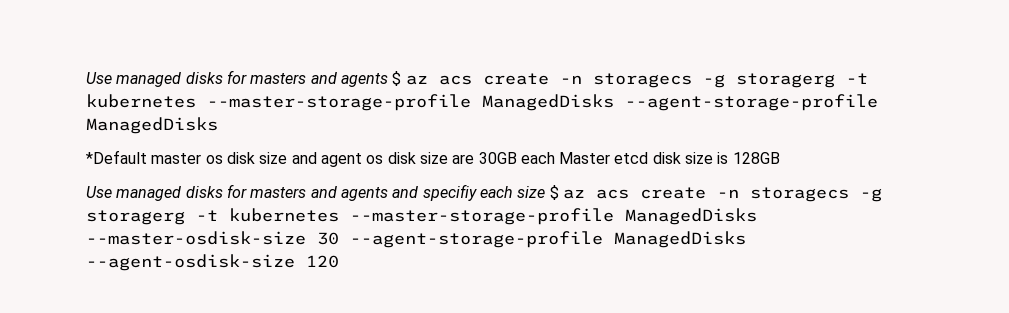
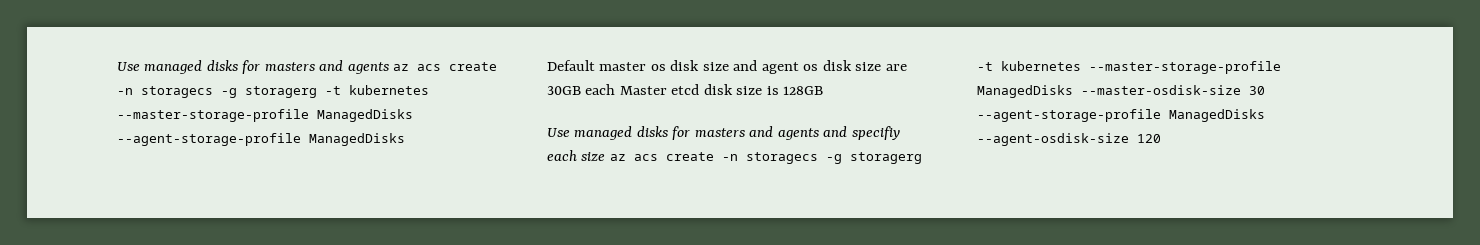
- Use managed disks for masters and agents $ az acs create -n storagecs -g storagerg -t kubernetes --master-storage-profile ManagedDisks --agent-storage-profile ManagedDisks
+ Use managed disks for masters and agents az acs create -n storagecs -g storagerg -t kubernetes --master-storage-profile ManagedDisks --agent-storage-profile ManagedDisks
- *Default master os disk size and agent os disk size are 30GB each Master etcd disk size is 128GB
+ Default master os disk size and agent os disk size are 30GB each Master etcd disk size is 128GB
- Use managed disks for masters and agents and specifiy each size $ az acs create -n storagecs -g storagerg -t kubernetes --master-storage-profile ManagedDisks --master-osdisk-size 30 --agent-storage-profile ManagedDisks --agent-osdisk-size 120
+ Use managed disks for masters and agents and specifiy each size az acs create -n storagecs -g storagerg -t kubernetes --master-storage-profile ManagedDisks --master-osdisk-size 30 --agent-storage-profile ManagedDisks --agent-osdisk-size 120

